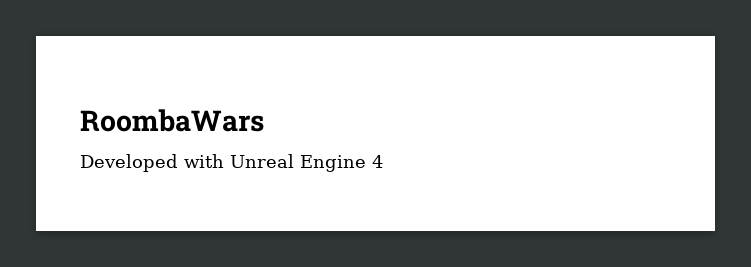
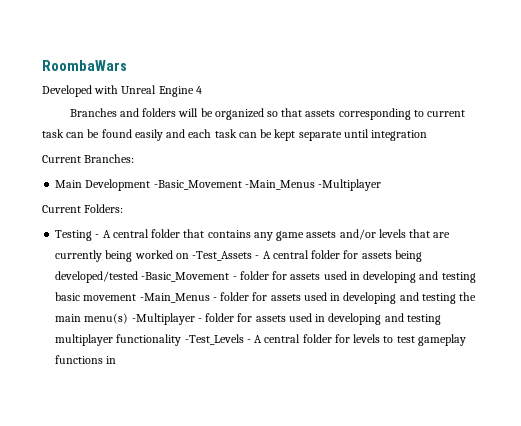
+ Branches and folders will be organized so that assets corresponding to current task can be found easily and each task can be kept separate until integration
+ Current Branches:
+ Main Development -Basic_Movement -Main_Menus -Multiplayer
+ Current Folders:
+ Testing - A central folder that contains any game assets and/or levels that are currently being worked on -Test_Assets - A central folder for assets being developed/tested -Basic_Movement - folder for assets used in developing and testing basic movement -Main_Menus - folder for assets used in developing and testing the main menu(s) -Multiplayer - folder for assets used in developing and testing multiplayer functionality -Test_Levels - A central folder for levels to test gameplay functions in

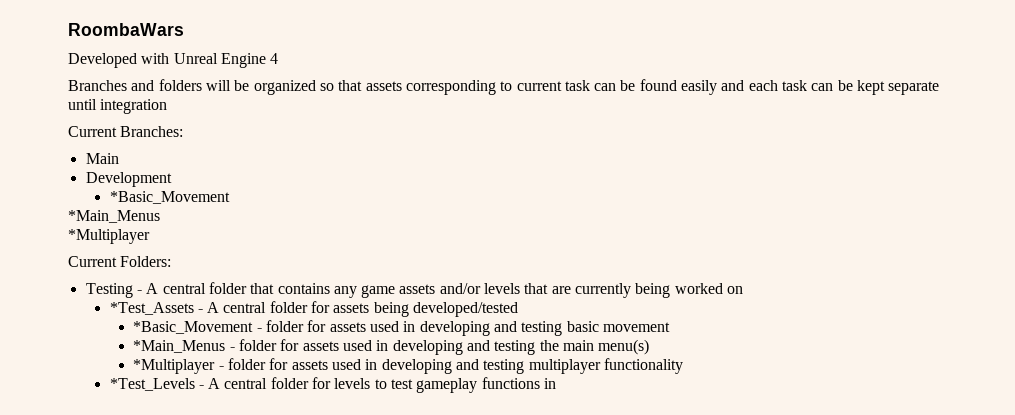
- Main Development -Basic_Movement -Main_Menus -Multiplayer
+ Main
+ Development
+ *Basic_Movement
+ *Main_Menus
+ *Multiplayer
- Testing - A central folder that contains any game assets and/or levels that are currently being worked on -Test_Assets - A central folder for assets being developed/tested -Basic_Movement - folder for assets used in developing and testing basic movement -Main_Menus - folder for assets used in developing and testing the main menu(s) -Multiplayer - folder for assets used in developing and testing multiplayer functionality -Test_Levels - A central folder for levels to test gameplay functions in
+ Testing - A central folder that contains any game assets and/or levels that are currently being worked on
+ *Test_Assets - A central folder for assets being developed/tested
+ *Basic_Movement - folder for assets used in developing and testing basic movement
+ *Main_Menus - folder for assets used in developing and testing the main menu(s)
+ *Multiplayer - folder for assets used in developing and testing multiplayer functionality
+ *Test_Levels - A central folder for levels to test gameplay functions in

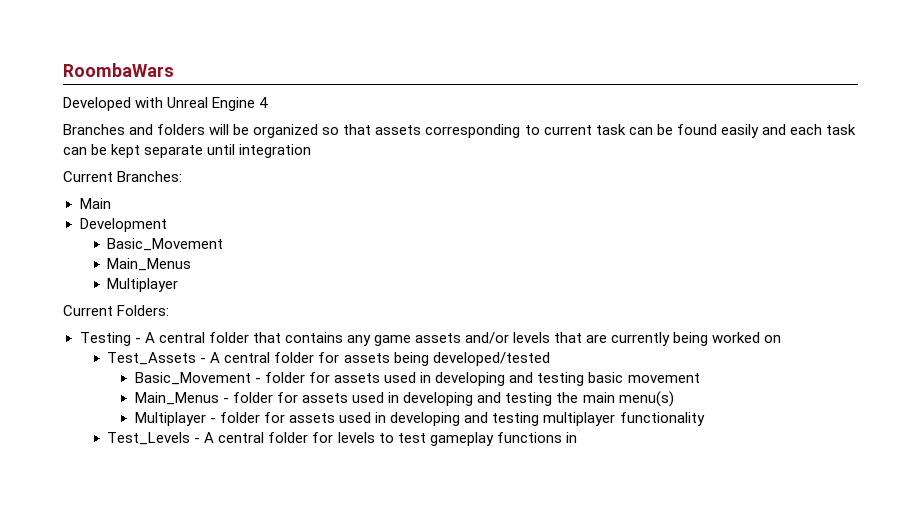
  Development
- *Basic_Movement
- *Main_Menus
- *Multiplayer
+ Basic_Movement
+ Main_Menus
+ Multiplayer
- *Test_Assets - A central folder for assets being developed/tested
+ Test_Assets - A central folder for assets being developed/tested
- *Basic_Movement - folder for assets used in developing and testing basic movement
+ Basic_Movement - folder for assets used in developing and testing basic movement
- *Main_Menus - folder for assets used in developing and testing the main menu(s)
+ Main_Menus - folder for assets used in developing and testing the main menu(s)
- *Multiplayer - folder for assets used in developing and testing multiplayer functionality
+ Multiplayer - folder for assets used in developing and testing multiplayer functionality
- *Test_Levels - A central folder for levels to test gameplay functions in
+ Test_Levels - A central folder for levels to test gameplay functions in

